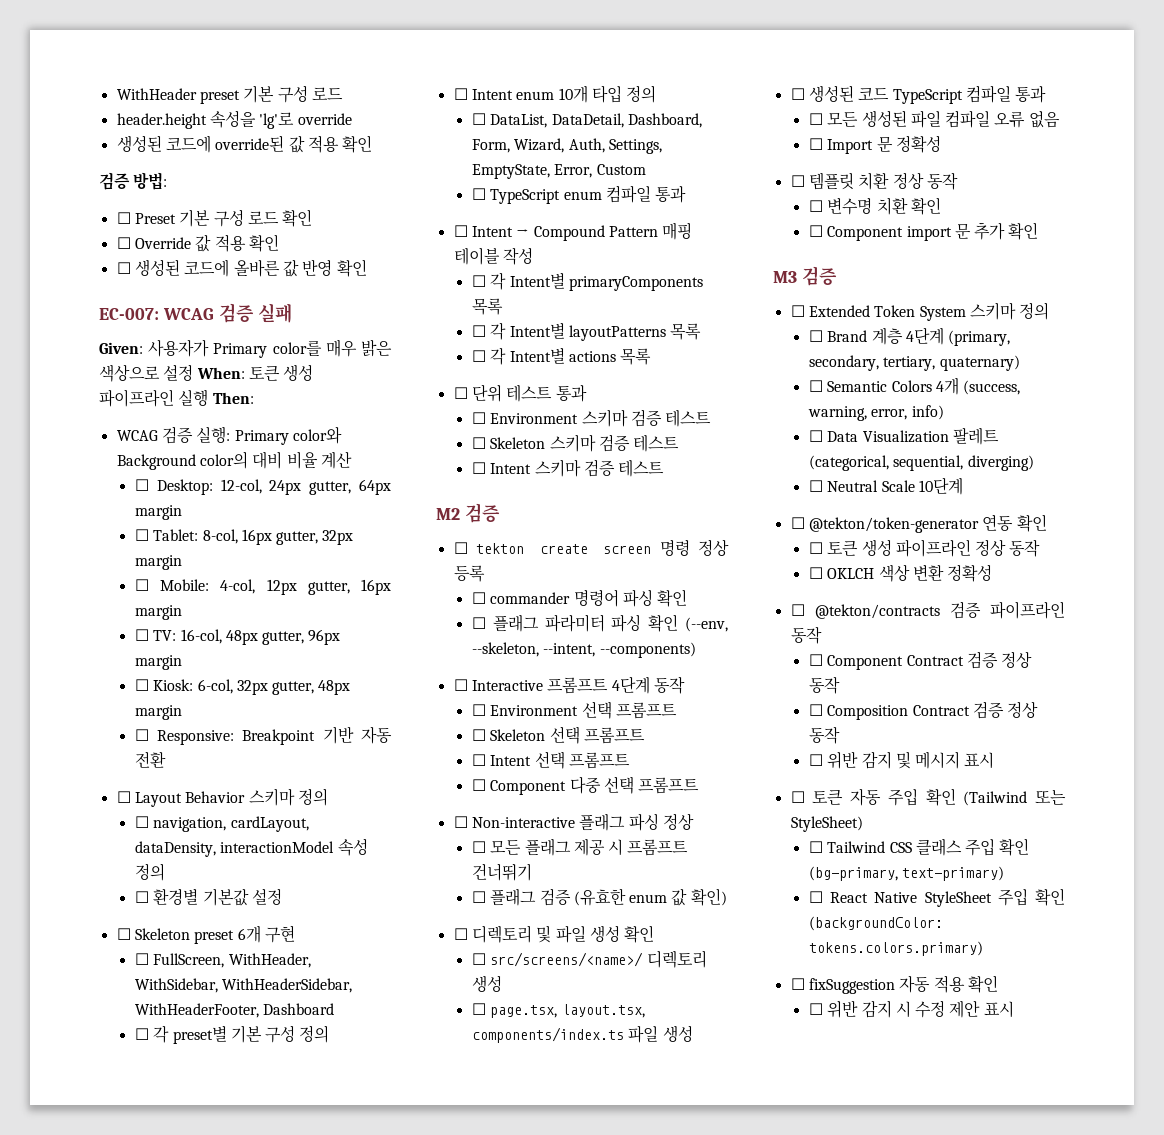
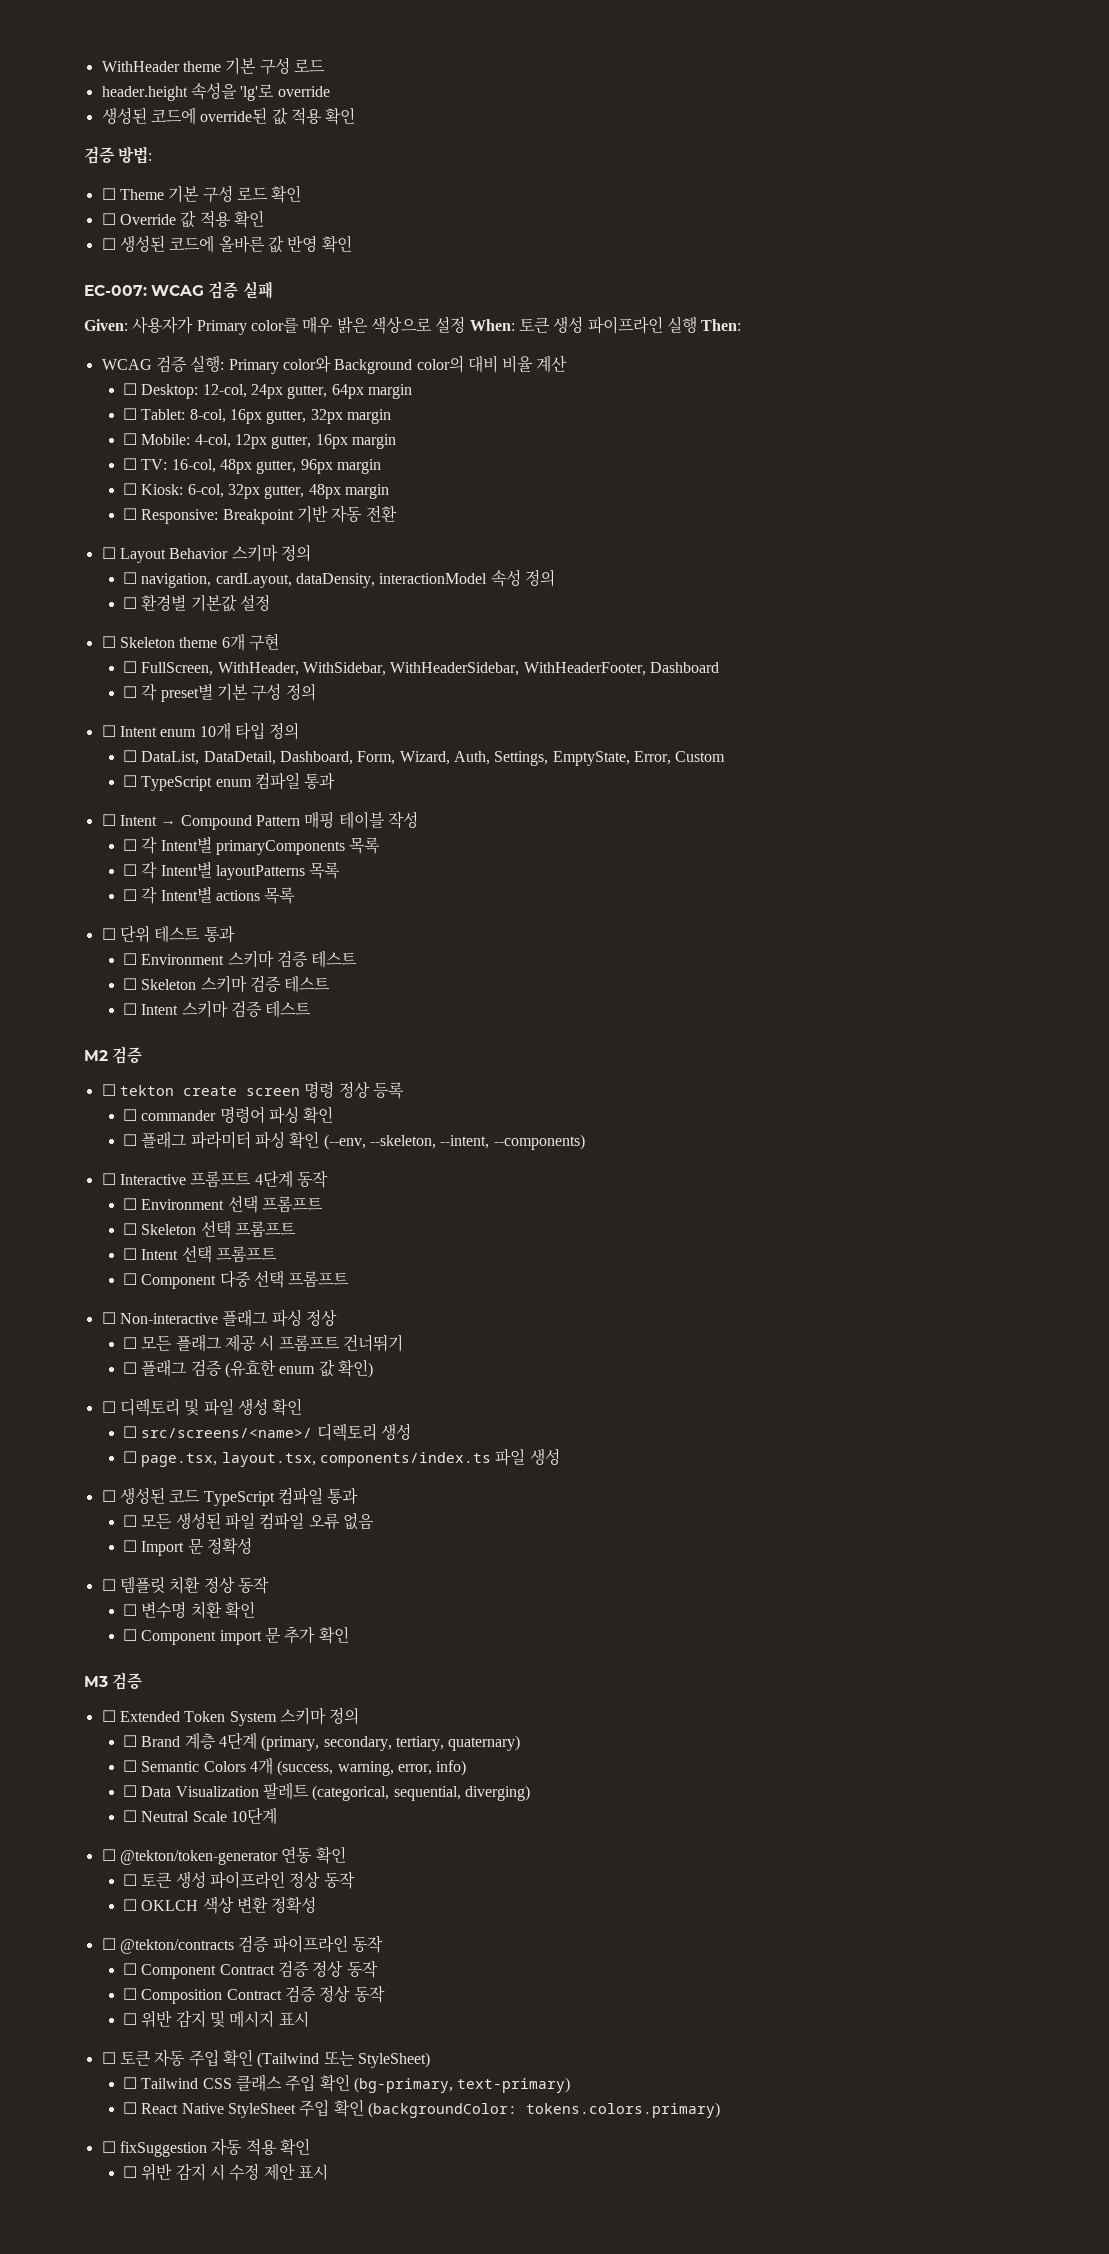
- WithHeader preset 기본 구성 로드
+ WithHeader theme 기본 구성 로드
- ☐ Preset 기본 구성 로드 확인
+ ☐ Theme 기본 구성 로드 확인
- ☐ Skeleton preset 6개 구현
+ ☐ Skeleton theme 6개 구현

